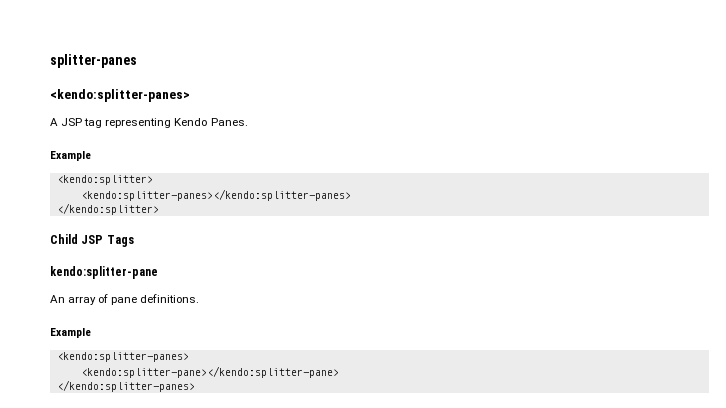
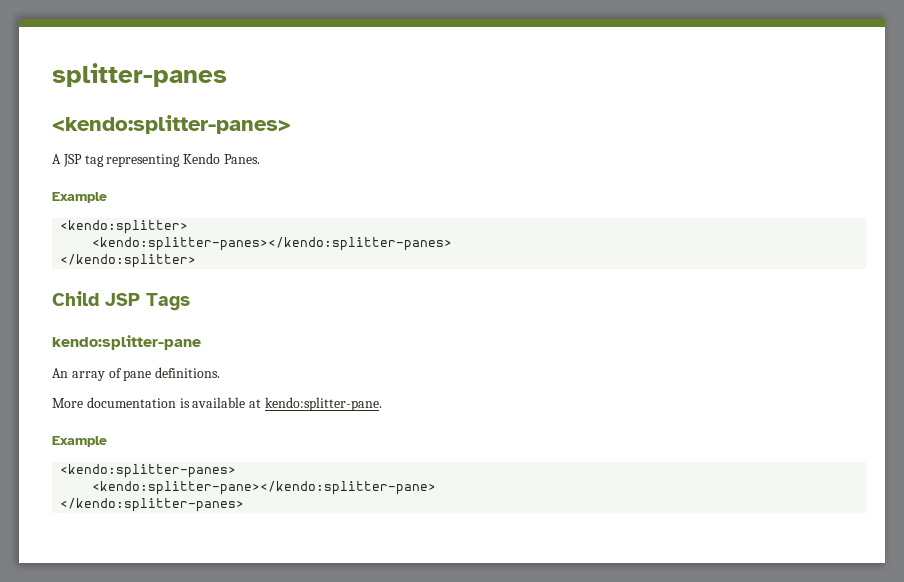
+ More documentation is available at kendo:splitter-pane.

